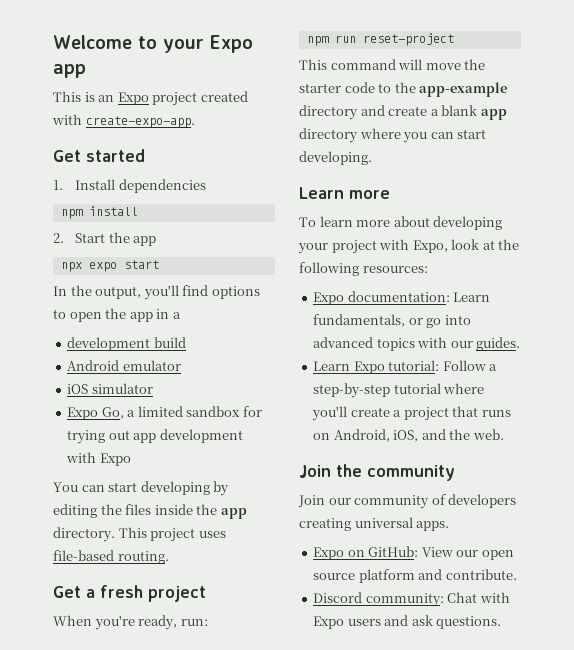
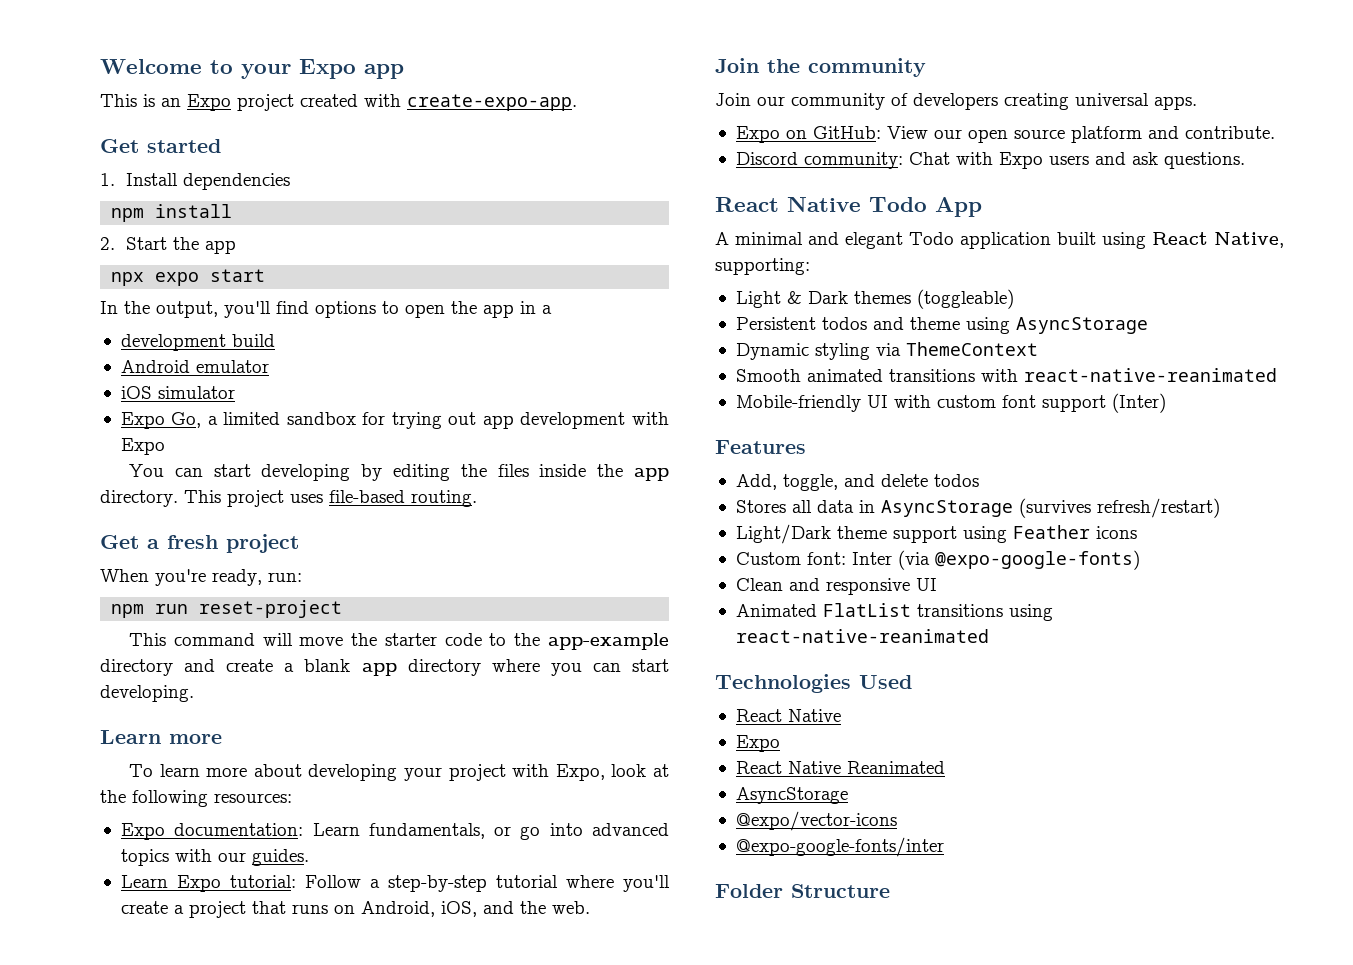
+ React Native Todo App
+ A minimal and elegant Todo application built using React Native, supporting:
+ Light & Dark themes (toggleable)
+ Persistent todos and theme using AsyncStorage
+ Dynamic styling via ThemeContext
+ Smooth animated transitions with react-native-reanimated
+ Mobile-friendly UI with custom font support (Inter)
+ Features
+ Add, toggle, and delete todos
+ Stores all data in AsyncStorage (survives refresh/restart)
+ Light/Dark theme support using Feather icons
+ Custom font: Inter (via @expo-google-fonts)
+ Clean and responsive UI
+ Animated FlatList transitions using react-native-reanimated
+ Technologies Used
+ React Native
+ Expo
+ React Native Reanimated
+ AsyncStorage
+ @expo/vector-icons
+ @expo-google-fonts/inter
+ Folder Structure

